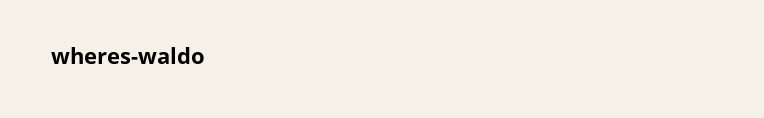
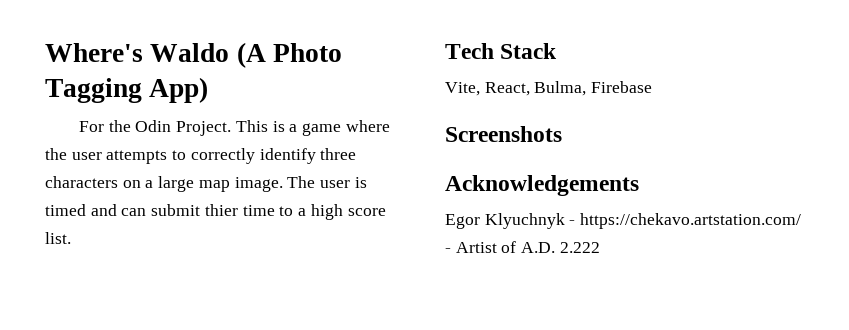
- wheres-waldo
+ Where's Waldo (A Photo Tagging App)
+ For the Odin Project. This is a game where the user attempts to correctly identify three characters on a large map image. The user is timed and can submit thier time to a high score list.
+ Tech Stack
+ Vite, React, Bulma, Firebase
+ Screenshots
+ Acknowledgements
+ Egor Klyuchnyk - https://chekavo.artstation.com/ - Artist of A.D. 2.222

